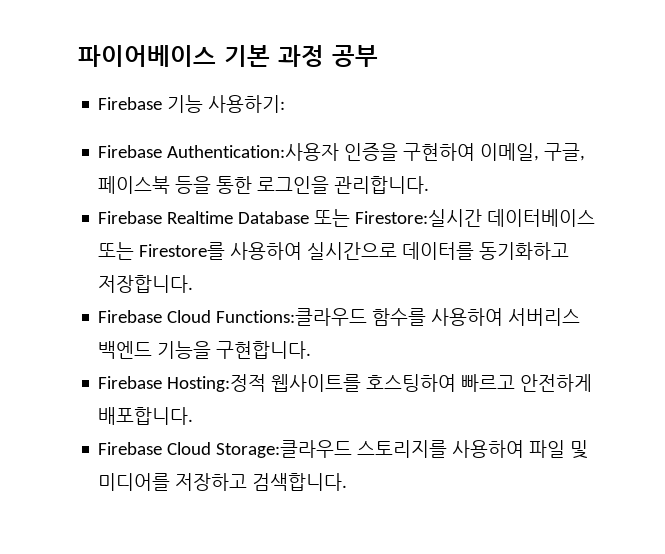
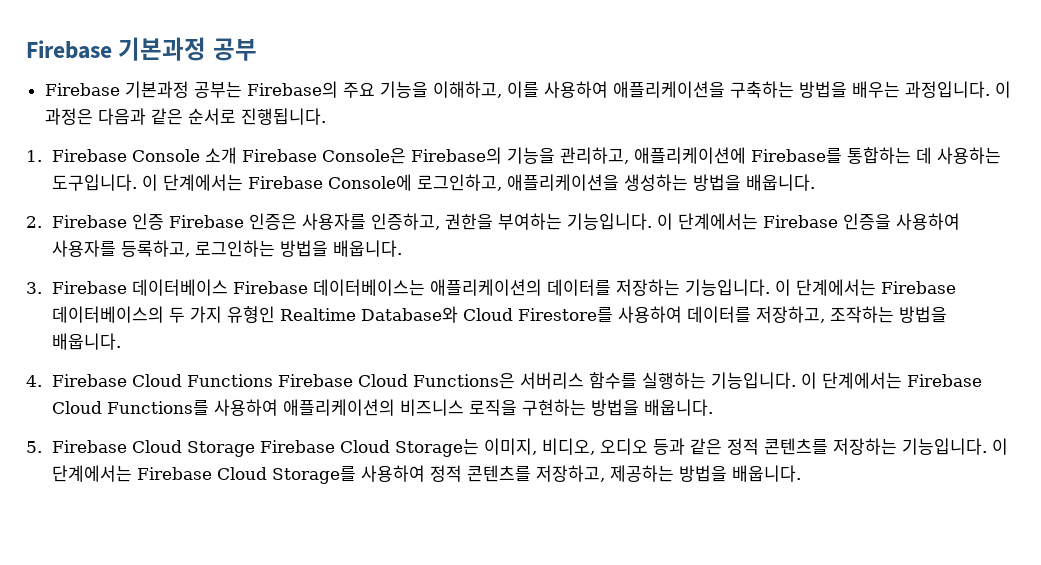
- 파이어베이스 기본 과정 공부
+ Firebase 기본과정 공부
- Firebase 기능 사용하기:
- Firebase Authentication:사용자 인증을 구현하여 이메일, 구글, 페이스북 등을 통한 로그인을 관리합니다.
- Firebase Realtime Database 또는 Firestore:실시간 데이터베이스 또는 Firestore를 사용하여 실시간으로 데이터를 동기화하고 저장합니다.
- Firebase Cloud Functions:클라우드 함수를 사용하여 서버리스 백엔드 기능을 구현합니다.
- Firebase Hosting:정적 웹사이트를 호스팅하여 빠르고 안전하게 배포합니다.
- Firebase Cloud Storage:클라우드 스토리지를 사용하여 파일 및 미디어를 저장하고 검색합니다.
+ Firebase 기본과정 공부는 Firebase의 주요 기능을 이해하고, 이를 사용하여 애플리케이션을 구축하는 방법을 배우는 과정입니다. 이 과정은 다음과 같은 순서로 진행됩니다.
+ 1. Firebase Console 소개 Firebase Console은 Firebase의 기능을 관리하고, 애플리케이션에 Firebase를 통합하는 데 사용하는 도구입니다. 이 단계에서는 Firebase Console에 로그인하고, 애플리케이션을 생성하는 방법을 배웁니다.
+ 2. Firebase 인증 Firebase 인증은 사용자를 인증하고, 권한을 부여하는 기능입니다. 이 단계에서는 Firebase 인증을 사용하여 사용자를 등록하고, 로그인하는 방법을 배웁니다.
+ 3. Firebase 데이터베이스 Firebase 데이터베이스는 애플리케이션의 데이터를 저장하는 기능입니다. 이 단계에서는 Firebase 데이터베이스의 두 가지 유형인 Realtime Database와 Cloud Firestore를 사용하여 데이터를 저장하고, 조작하는 방법을 배웁니다.
+ 4. Firebase Cloud Functions Firebase Cloud Functions은 서버리스 함수를 실행하는 기능입니다. 이 단계에서는 Firebase Cloud Functions를 사용하여 애플리케이션의 비즈니스 로직을 구현하는 방법을 배웁니다.
+ 5. Firebase Cloud Storage Firebase Cloud Storage는 이미지, 비디오, 오디오 등과 같은 정적 콘텐츠를 저장하는 기능입니다. 이 단계에서는 Firebase Cloud Storage를 사용하여 정적 콘텐츠를 저장하고, 제공하는 방법을 배웁니다.

